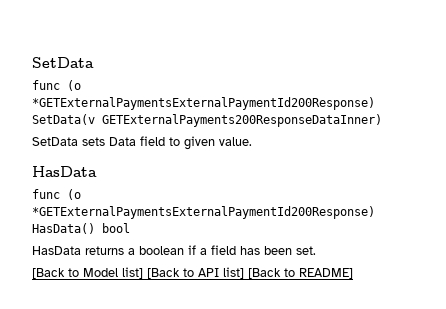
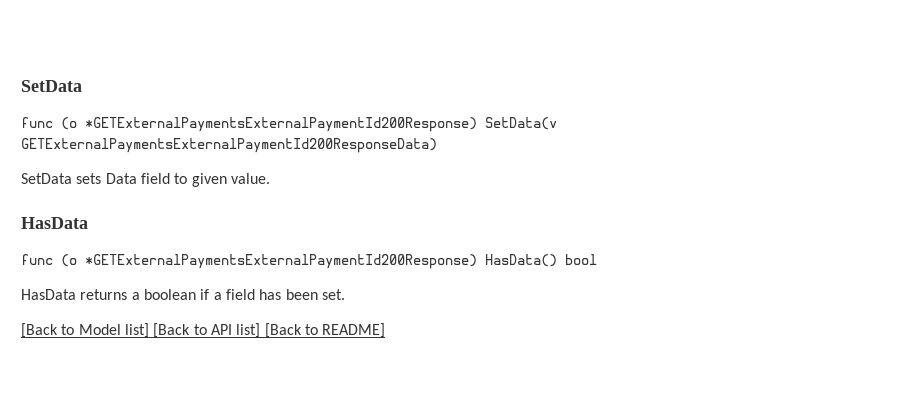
- func (o *GETExternalPaymentsExternalPaymentId200Response) SetData(v GETExternalPayments200ResponseDataInner)
+ func (o *GETExternalPaymentsExternalPaymentId200Response) SetData(v GETExternalPaymentsExternalPaymentId200ResponseData)

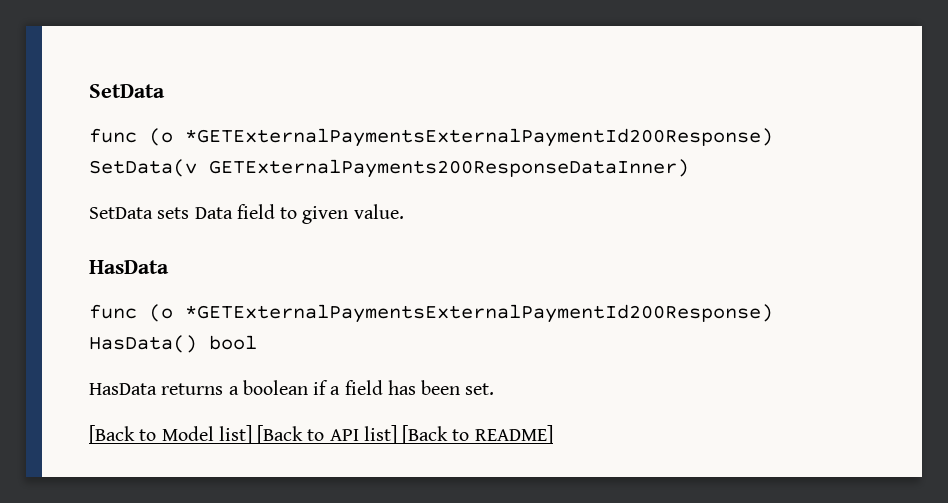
- func (o *GETExternalPaymentsExternalPaymentId200Response) SetData(v GETExternalPaymentsExternalPaymentId200ResponseData)
+ func (o *GETExternalPaymentsExternalPaymentId200Response) SetData(v GETExternalPayments200ResponseDataInner)

